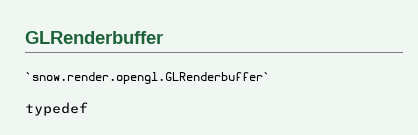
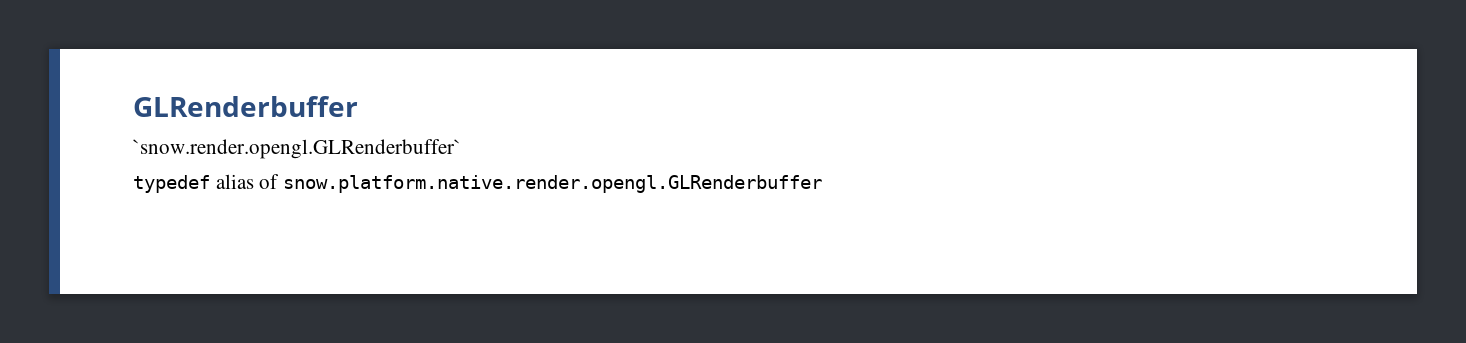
- typedef
+ typedef alias of snow.platform.native.render.opengl.GLRenderbuffer

